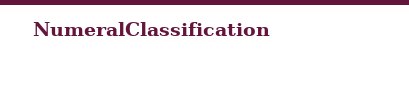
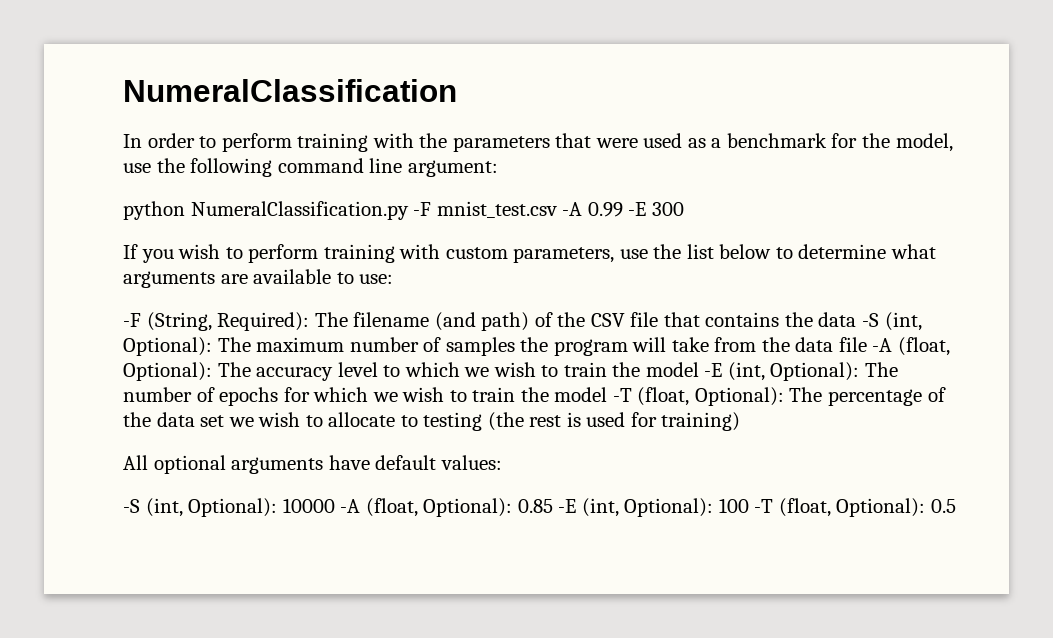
+ In order to perform training with the parameters that were used as a benchmark for the model, use the following command line argument:
+ python NumeralClassification.py -F mnist_test.csv -A 0.99 -E 300
+ If you wish to perform training with custom parameters, use the list below to determine what arguments are available to use:
+ -F (String, Required): The filename (and path) of the CSV file that contains the data -S (int, Optional): The maximum number of samples the program will take from the data file -A (float, Optional): The accuracy level to which we wish to train the model -E (int, Optional): The number of epochs for which we wish to train the model -T (float, Optional): The percentage of the data set we wish to allocate to testing (the rest is used for training)
+ All optional arguments have default values:
+ -S (int, Optional): 10000 -A (float, Optional): 0.85 -E (int, Optional): 100 -T (float, Optional): 0.5

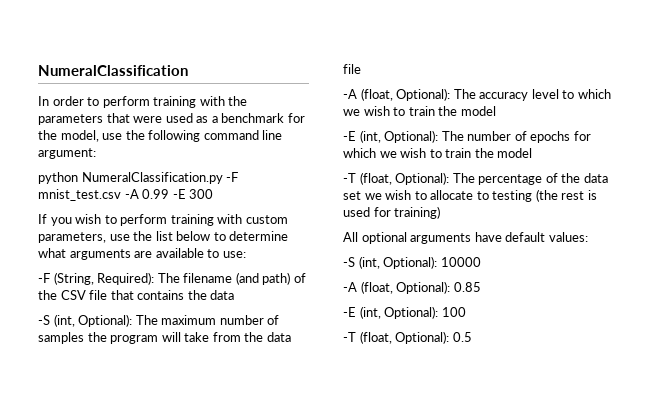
- The filename (and path) of the CSV file that contains the data -S (int, Optional):
+ The filename (and path) of the CSV file that contains the data
+ -S (int, Optional):
- The maximum number of samples the program will take from the data file -A (float, Optional):
+ The maximum number of samples the program will take from the data file
+ -A (float, Optional):
- The accuracy level to which we wish to train the model -E (int, Optional):
+ The accuracy level to which we wish to train the model
+ -E (int, Optional):
- The number of epochs for which we wish to train the model -T (float, Optional):
+ The number of epochs for which we wish to train the model
+ -T (float, Optional):
- -S (int, Optional): 10000 -A (float, Optional): 0.85 -E (int, Optional): 100 -T (float, Optional): 0.5
+ -S (int, Optional): 10000
+ -A (float, Optional): 0.85
+ -E (int, Optional): 100
+ -T (float, Optional): 0.5

